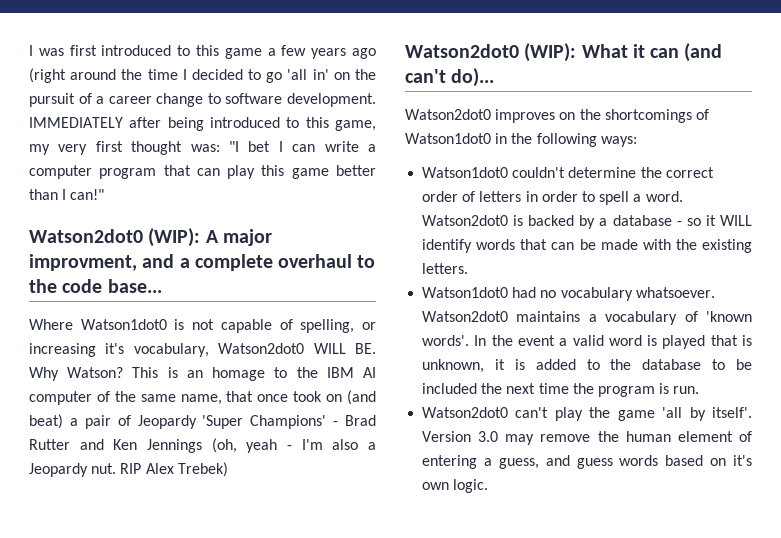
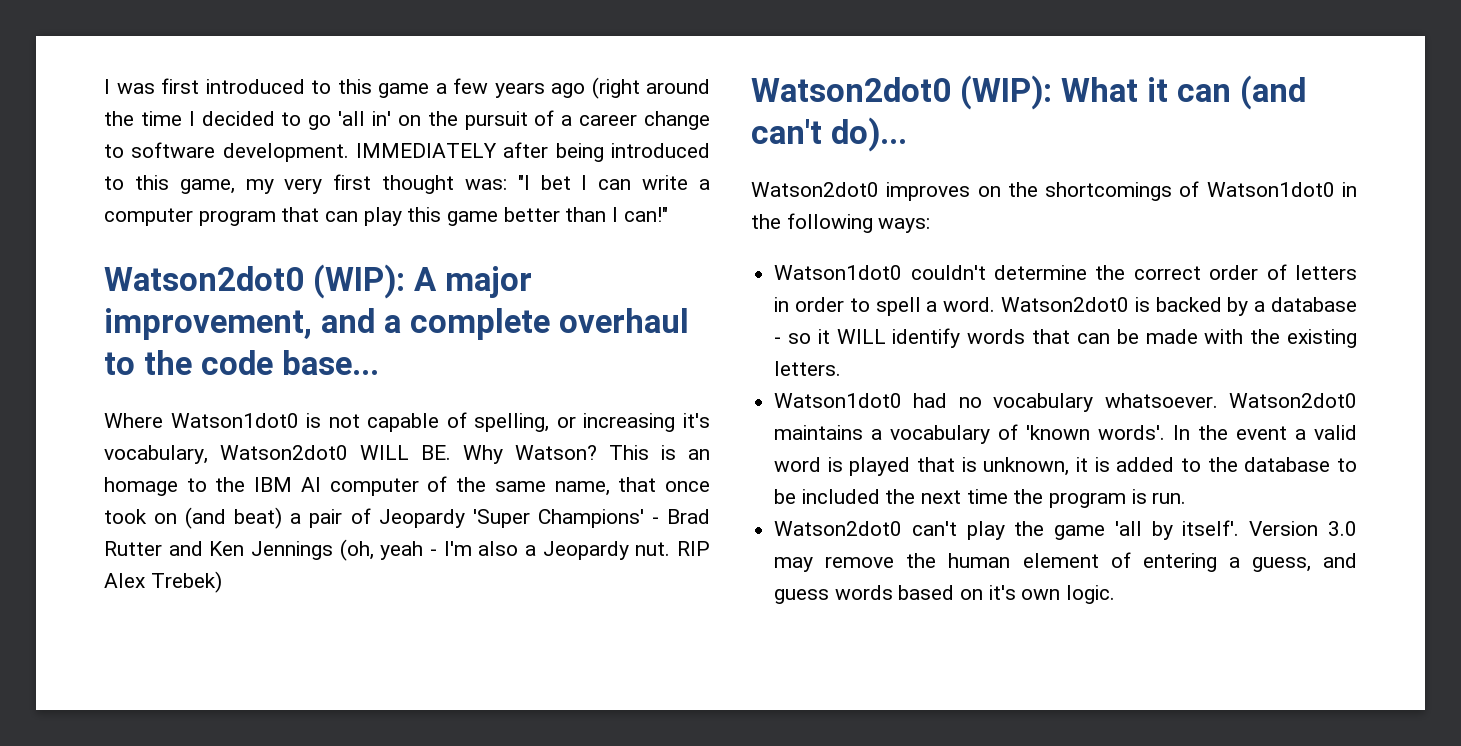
- Watson2dot0 (WIP): A major improvment, and a complete overhaul to the code base...
+ Watson2dot0 (WIP): A major improvement, and a complete overhaul to the code base...

